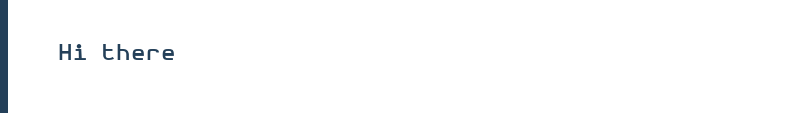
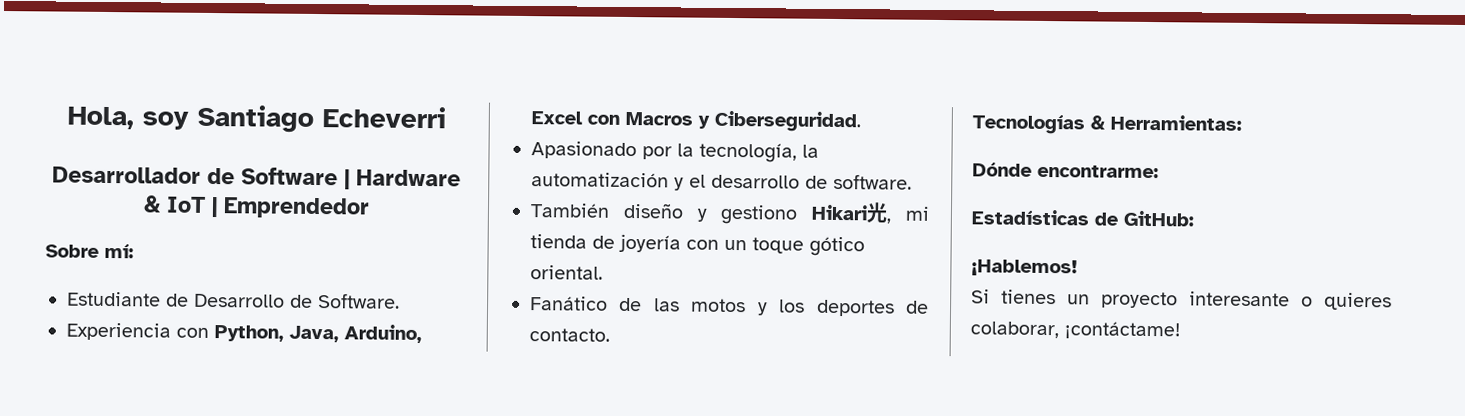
- Hi there
+ Hola, soy Santiago Echeverri
+ Desarrollador de Software | Hardware & IoT | Emprendedor
+ Sobre mí:
+ Estudiante de Desarrollo de Software.
+ Experiencia con Python, Java, Arduino, Excel con Macros y Ciberseguridad.
+ Apasionado por la tecnología, la automatización y el desarrollo de software.
+ También diseño y gestiono Hikari光, mi tienda de joyería con un toque gótico oriental.
+ Fanático de las motos y los deportes de contacto.
+ Tecnologías & Herramientas:
+ Dónde encontrarme:
+ Estadísticas de GitHub:
+ ¡Hablemos!
+ Si tienes un proyecto interesante o quieres colaborar, ¡contáctame!

